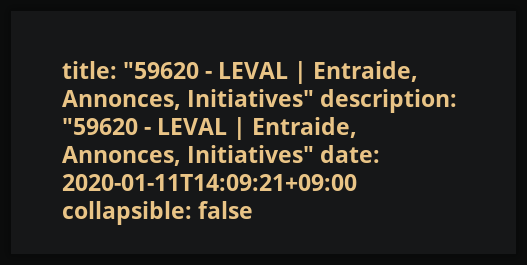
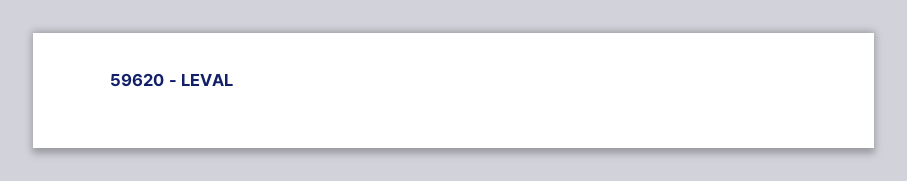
- title: "59620 - LEVAL | Entraide, Annonces, Initiatives" description: "59620 - LEVAL | Entraide, Annonces, Initiatives" date: 2020-01-11T14:09:21+09:00 collapsible: false
+ 59620 - LEVAL

